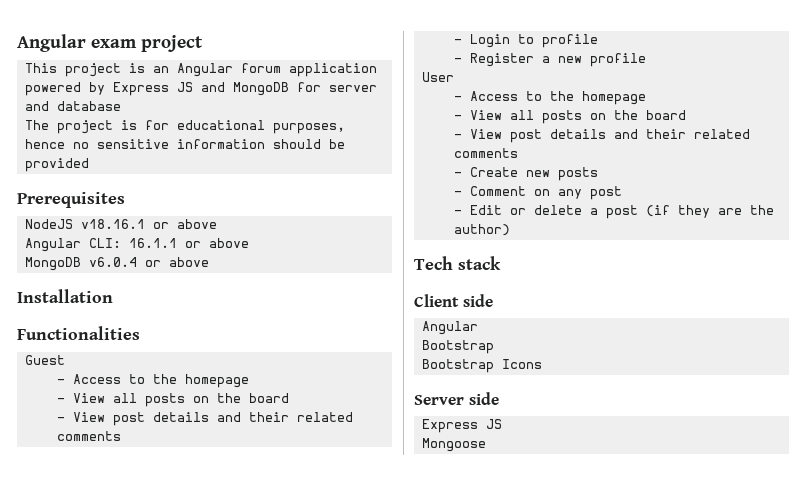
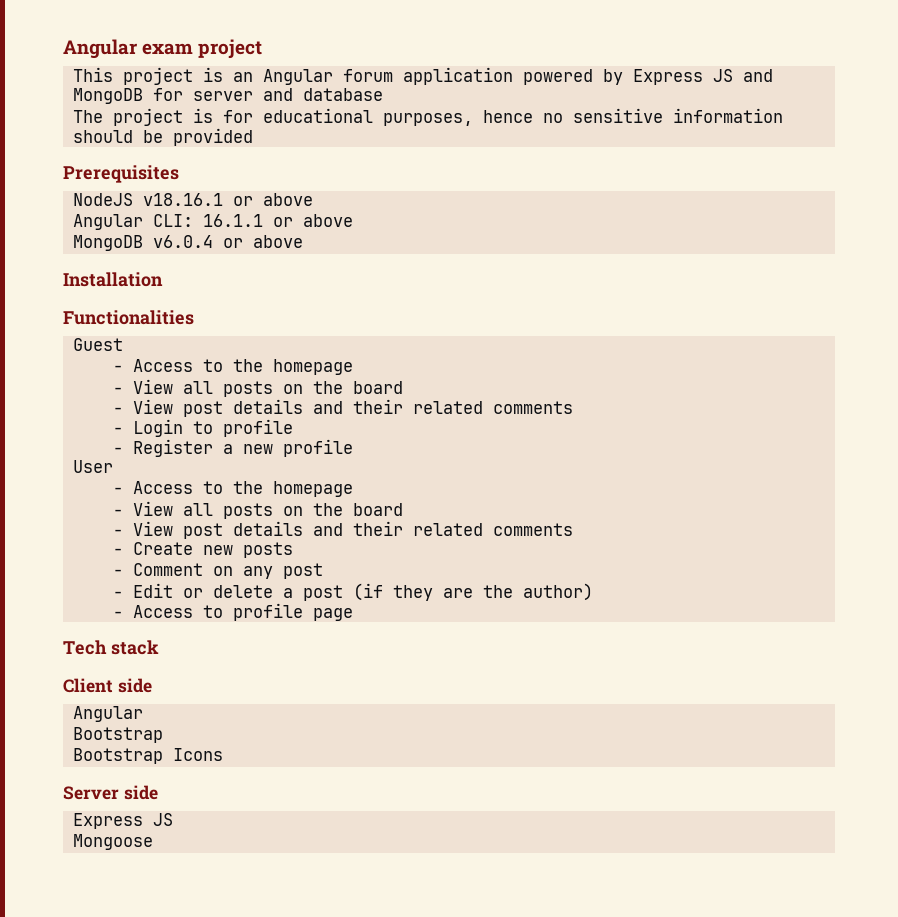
+ - Access to profile page

